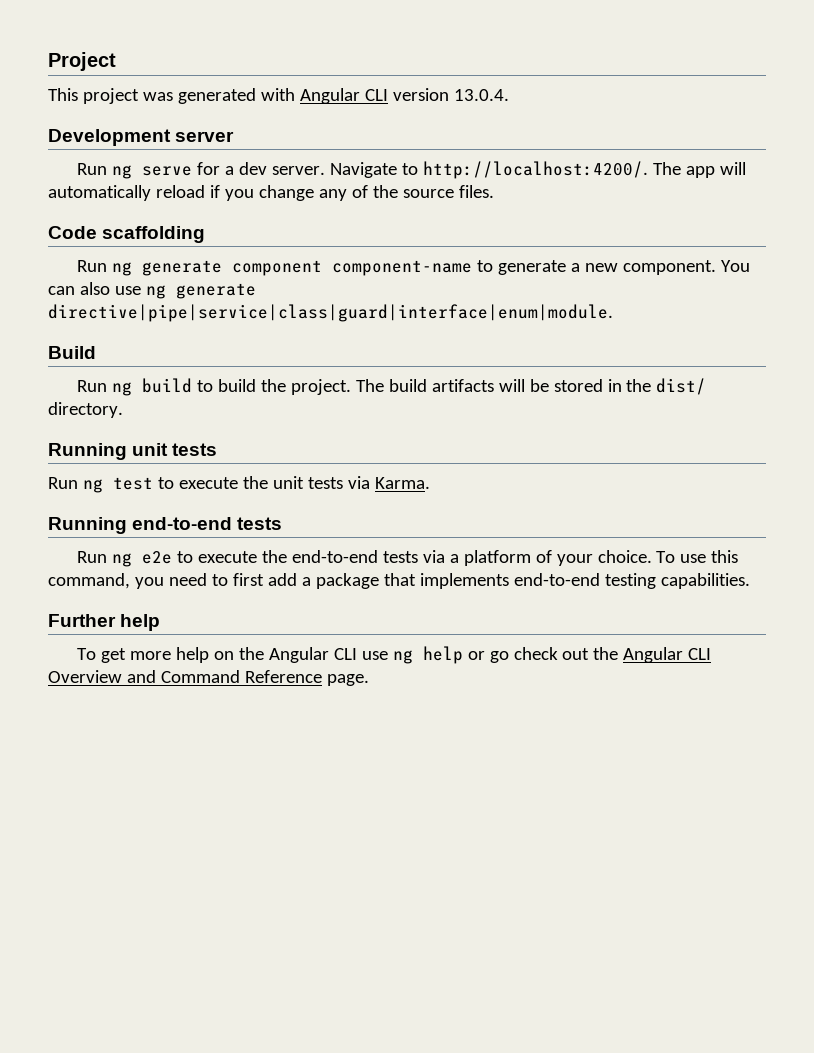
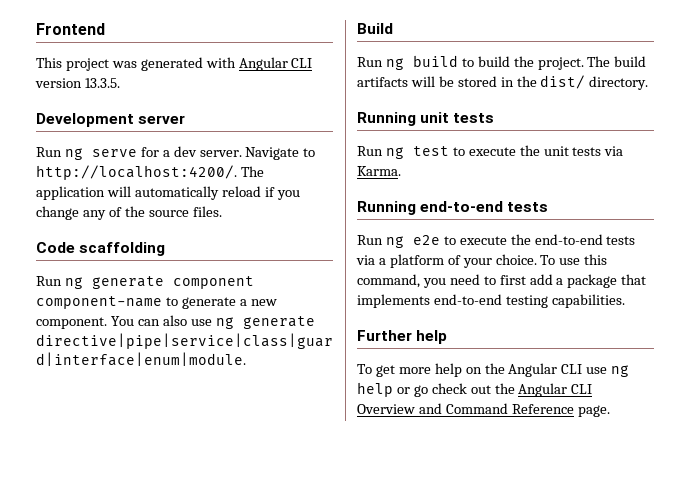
- Project
+ Frontend
- This project was generated with Angular CLI version 13.0.4.
+ This project was generated with Angular CLI version 13.3.5.
- The app will automatically reload if you change any of the source files.
+ The application will automatically reload if you change any of the source files.

